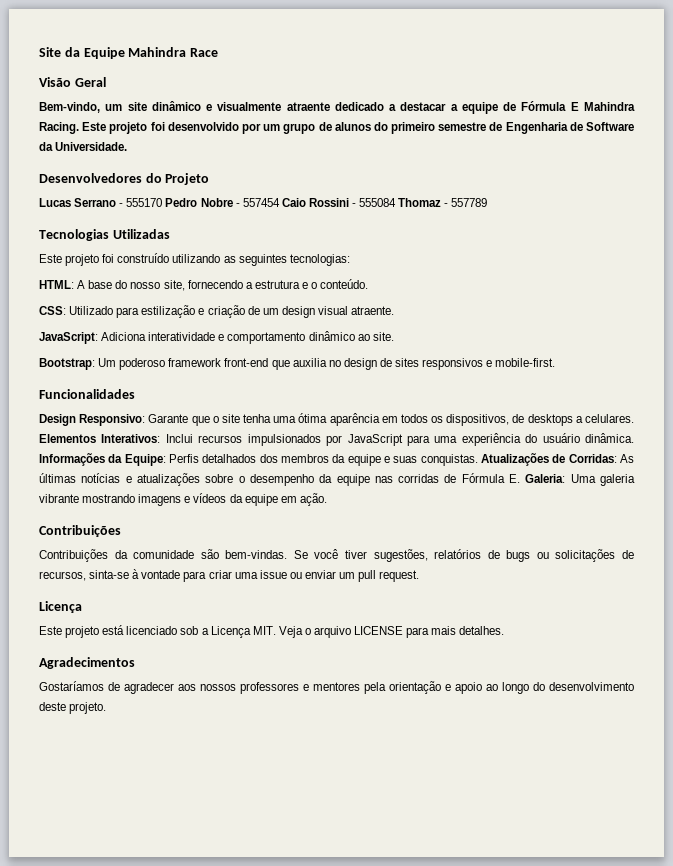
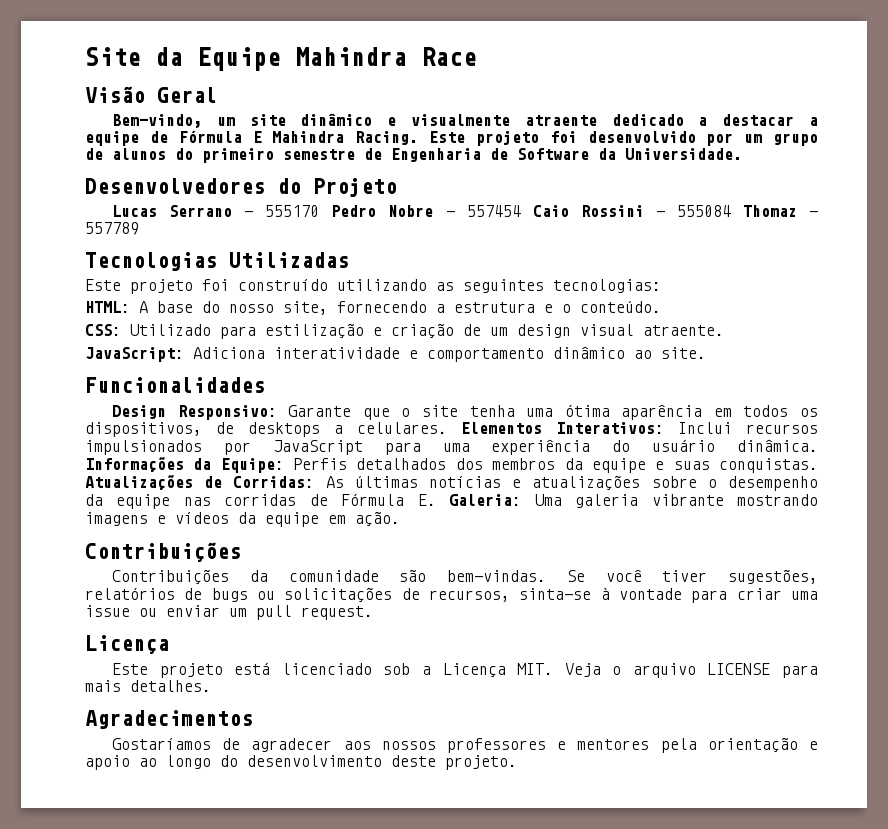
- Bootstrap: Um poderoso framework front-end que auxilia no design de sites responsivos e mobile-first.

